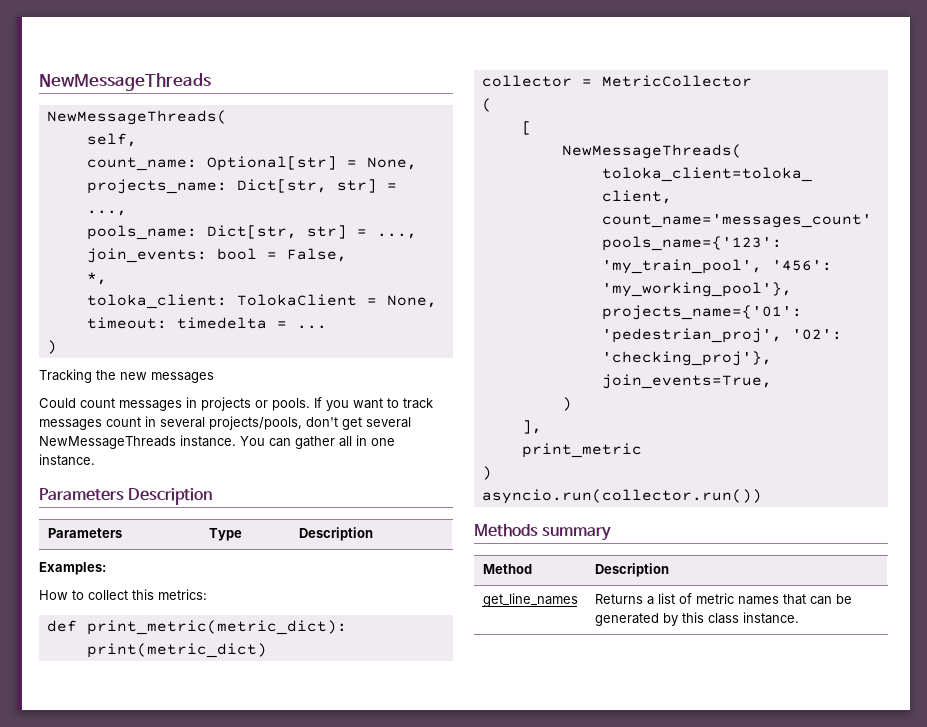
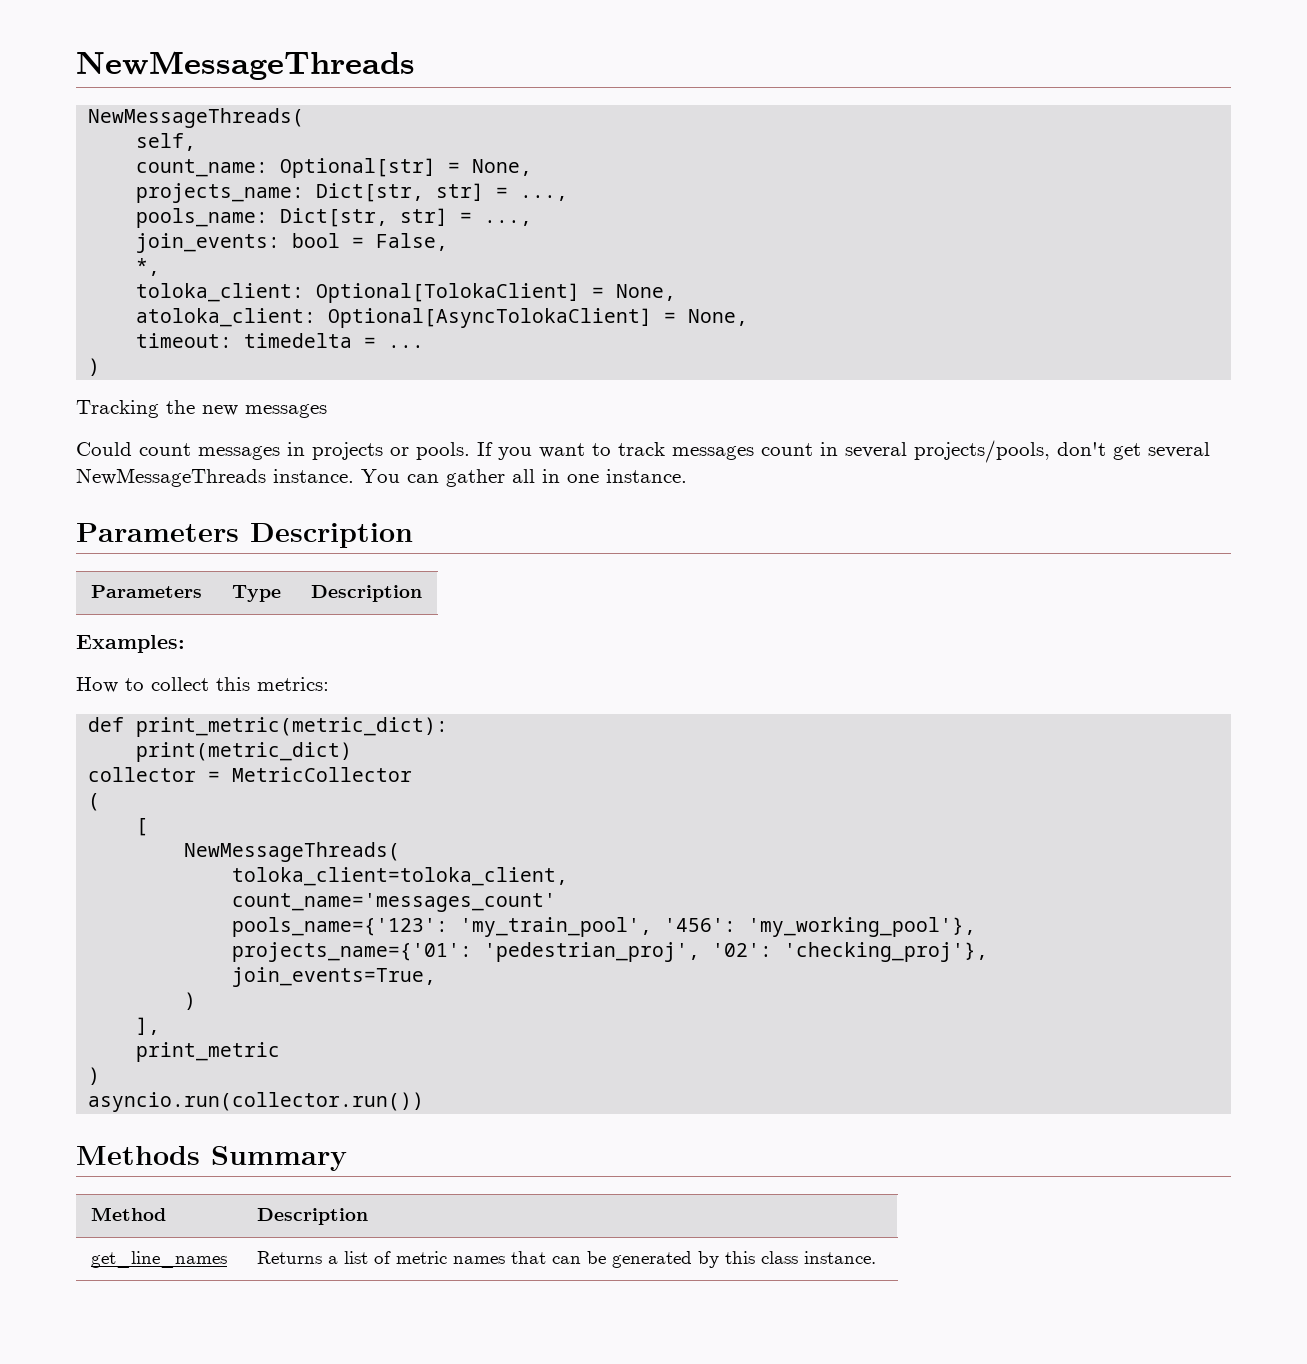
- toloka_client: TolokaClient = None,
+ toloka_client: Optional[TolokaClient] = None,
+ atoloka_client: Optional[AsyncTolokaClient] = None,
- Methods summary
+ Methods Summary

